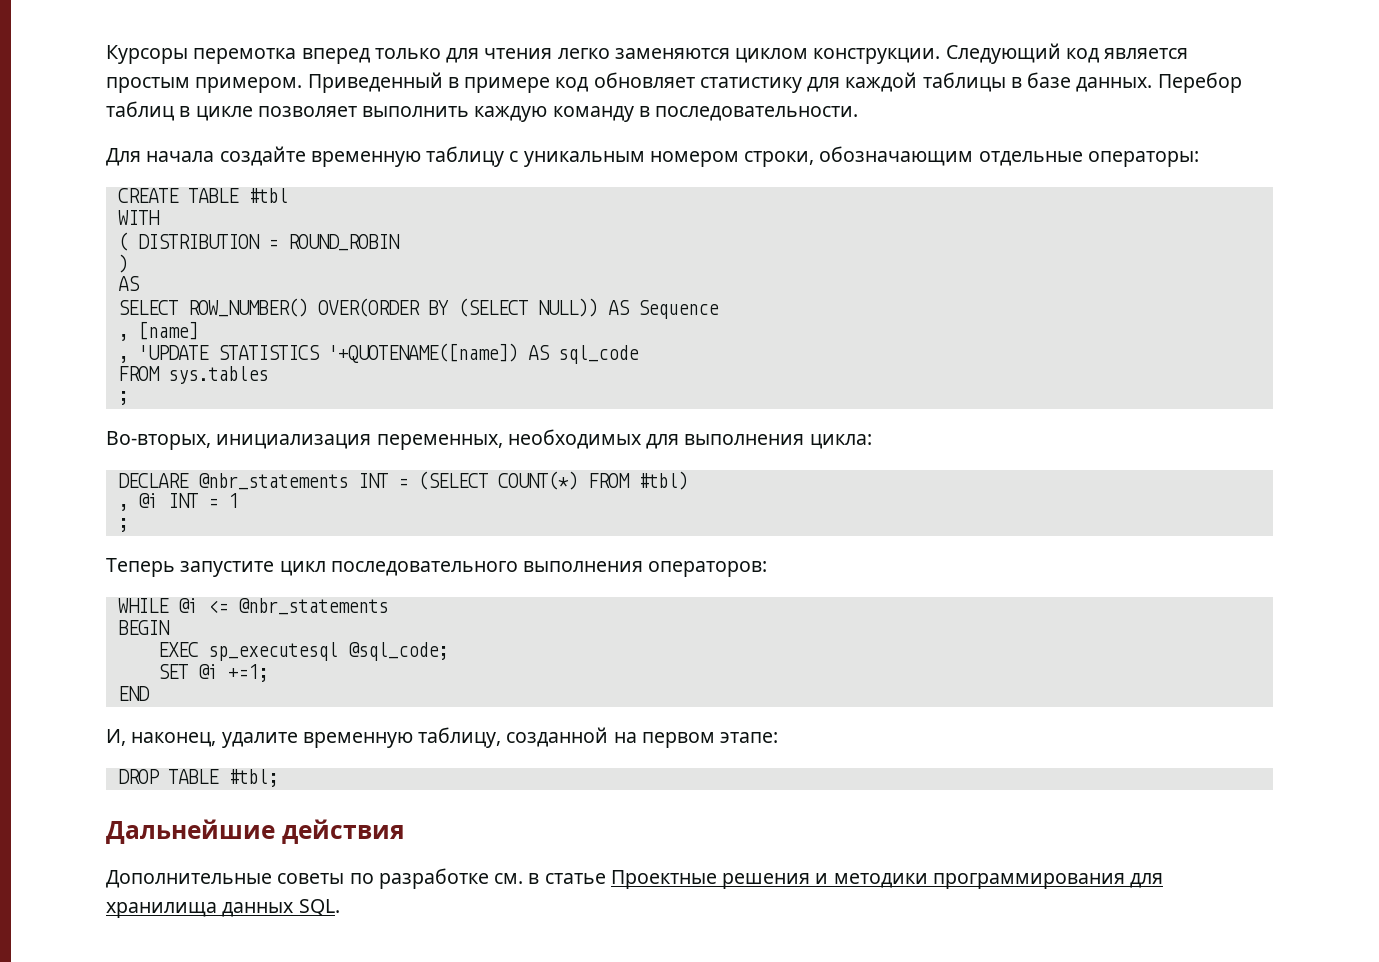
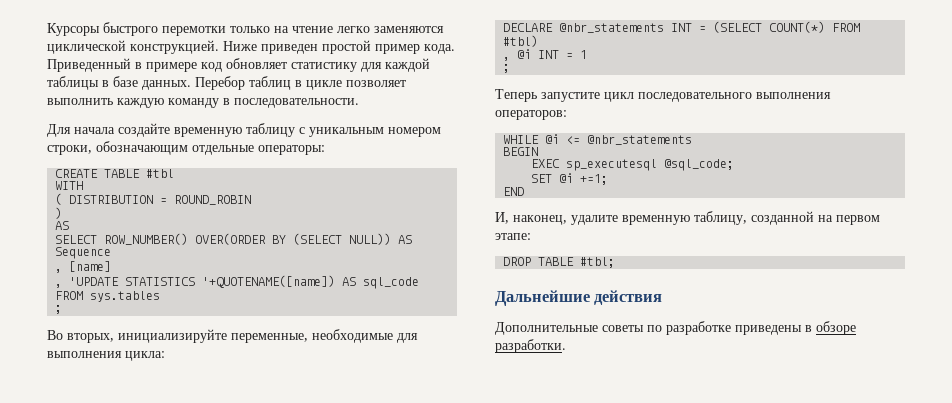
- Курсоры перемотка вперед только для чтения легко заменяются циклом конструкции. Следующий код является простым примером.
+ Курсоры быстрого перемотки только на чтение легко заменяются циклической конструкцией. Ниже приведен простой пример кода.
- Во-вторых, инициализация переменных, необходимых для выполнения цикла:
+ Во вторых, инициализируйте переменные, необходимые для выполнения цикла:
- Дополнительные советы по разработке см. в статье Проектные решения и методики программирования для хранилища данных SQL.
+ Дополнительные советы по разработке приведены в обзоре разработки.

